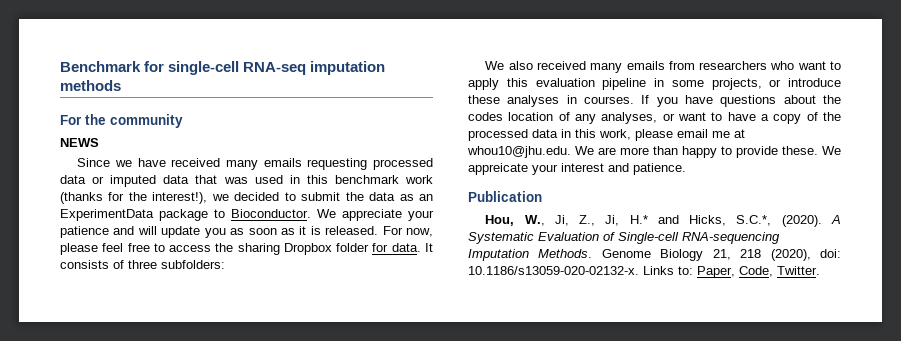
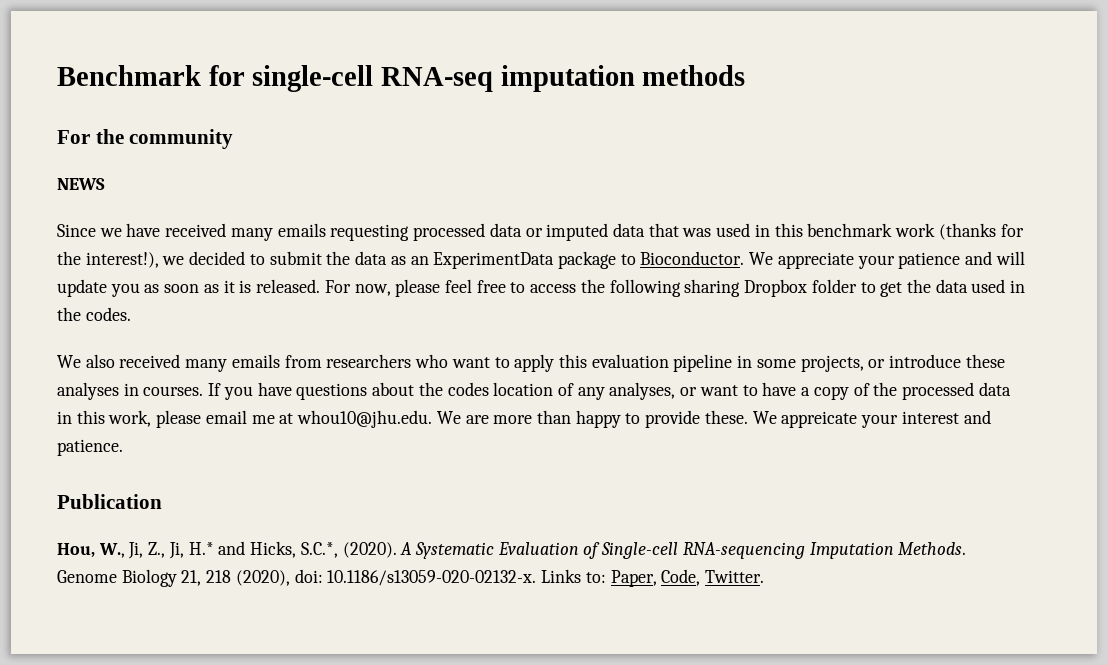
- For now, please feel free to access the sharing Dropbox folder for data. It consists of three subfolders:
+ For now, please feel free to access the following sharing Dropbox folder to get the data used in the codes.

